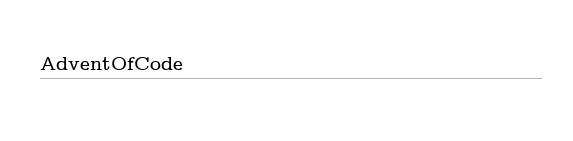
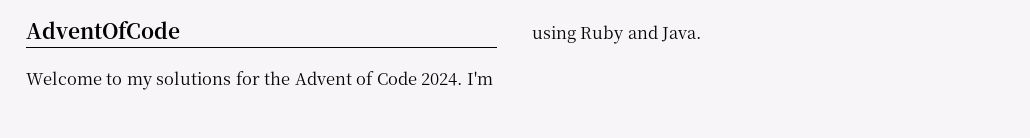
+ Welcome to my solutions for the Advent of Code 2024. I'm using Ruby and Java.

